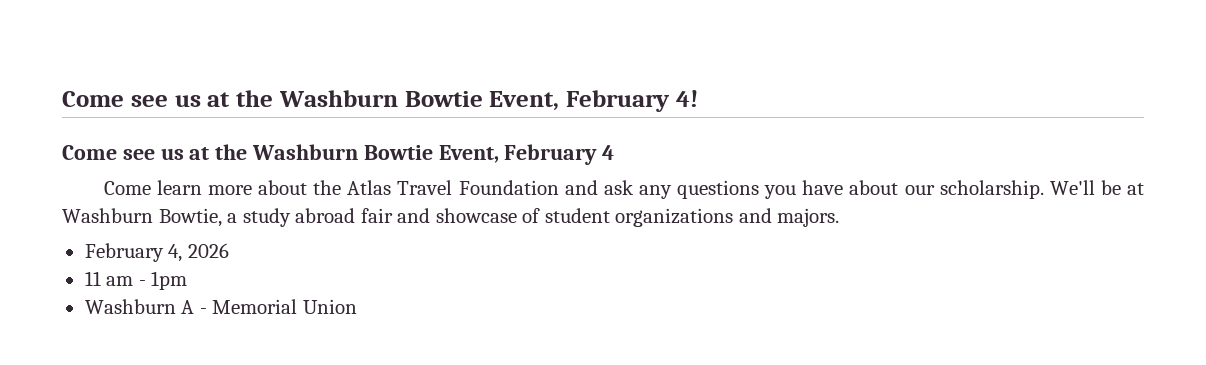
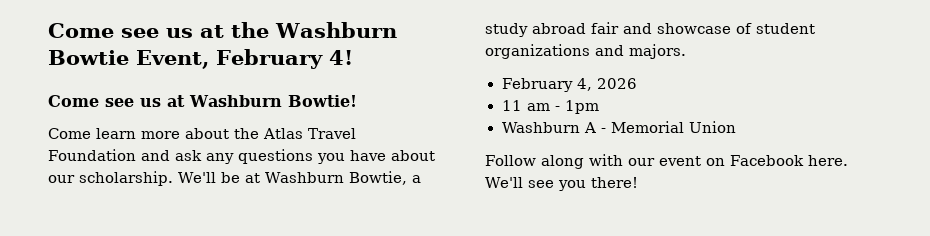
- Come see us at the Washburn Bowtie Event, February 4
+ Come see us at Washburn Bowtie!
+ Follow along with our event on Facebook here. We'll see you there!

